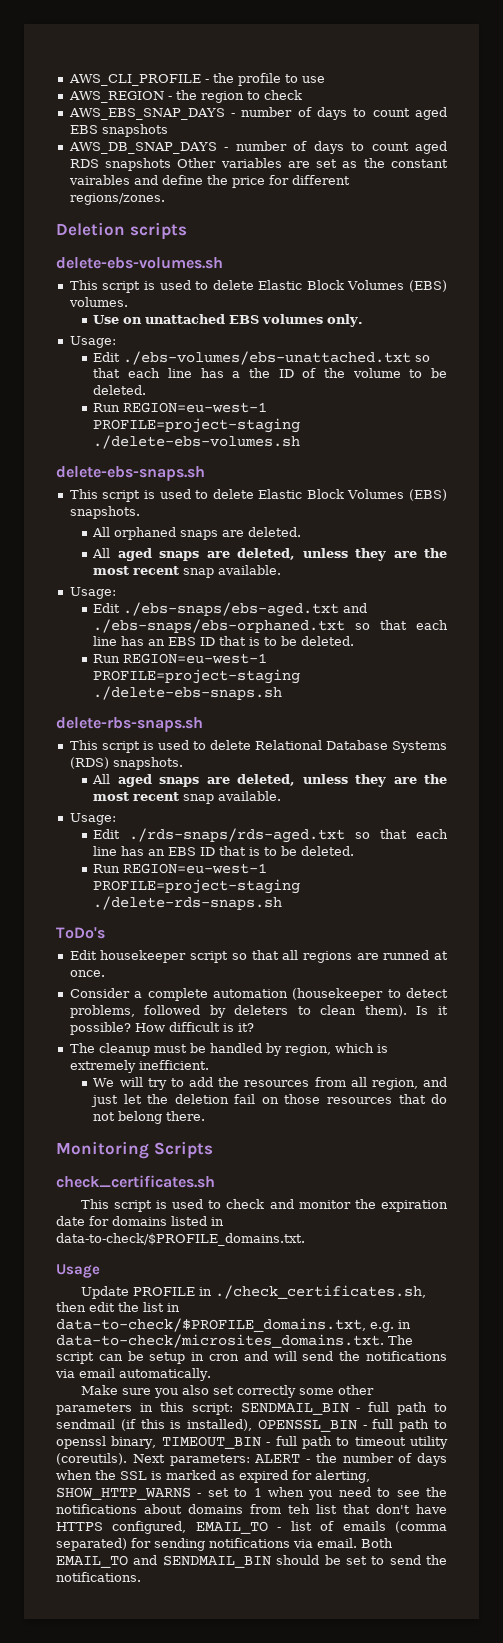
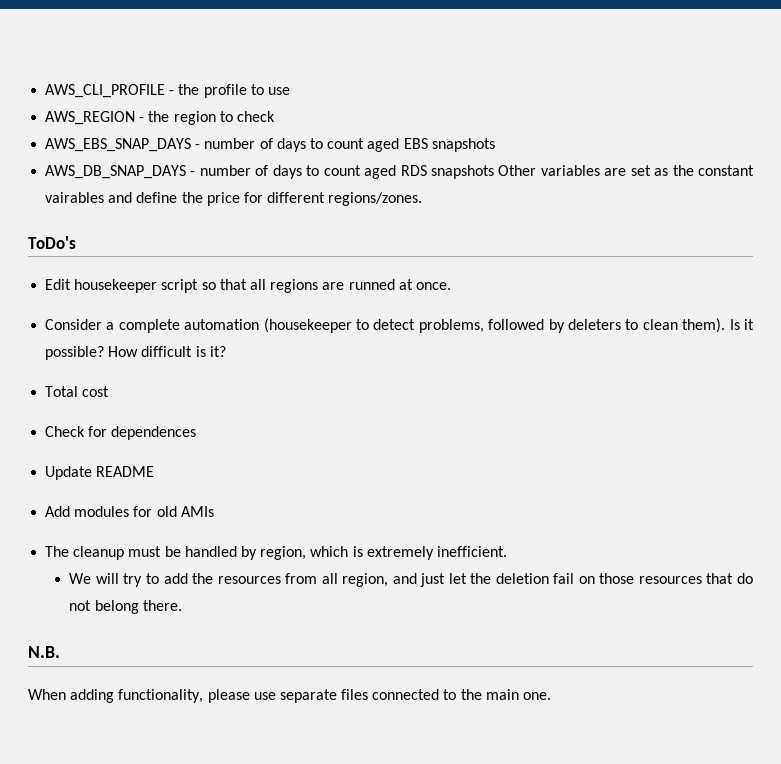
- Deletion scripts
- delete-ebs-volumes.sh
- This script is used to delete Elastic Block Volumes (EBS) volumes.
- Use on unattached EBS volumes only.
- Usage:
- Edit ./ebs-volumes/ebs-unattached.txt so that each line has a the ID of the volume to be deleted.
- Run REGION=eu-west-1 PROFILE=project-staging ./delete-ebs-volumes.sh
- delete-ebs-snaps.sh
- This script is used to delete Elastic Block Volumes (EBS) snapshots.
- All orphaned snaps are deleted.
- All aged snaps are deleted, unless they are the most recent snap available.
- Usage:
- Edit ./ebs-snaps/ebs-aged.txt and ./ebs-snaps/ebs-orphaned.txt so that each line has an EBS ID that is to be deleted.
- Run REGION=eu-west-1 PROFILE=project-staging ./delete-ebs-snaps.sh
- delete-rbs-snaps.sh
- This script is used to delete Relational Database Systems (RDS) snapshots.
- All aged snaps are deleted, unless they are the most recent snap available.
- Usage:
- Edit ./rds-snaps/rds-aged.txt so that each line has an EBS ID that is to be deleted.
- Run REGION=eu-west-1 PROFILE=project-staging ./delete-rds-snaps.sh
+ Total cost
+ Check for dependences
+ Update README
+ Add modules for old AMIs
- Monitoring Scripts
- check_certificates.sh
- This script is used to check and monitor the expiration date for domains listed in data-to-check/$PROFILE_domains.txt.
- Usage
- Update PROFILE in ./check_certificates.sh, then edit the list in data-to-check/$PROFILE_domains.txt, e.g. in data-to-check/microsites_domains.txt. The script can be setup in cron and will send the notifications via email automatically.
- Make sure you also set correctly some other parameters in this script: SENDMAIL_BIN - full path to sendmail (if this is installed), OPENSSL_BIN - full path to openssl binary, TIMEOUT_BIN - full path to timeout utility (coreutils). Next parameters: ALERT - the number of days when the SSL is marked as expired for alerting, SHOW_HTTP_WARNS - set to 1 when you need to see the notifications about domains from teh list that don't have HTTPS configured, EMAIL_TO - list of emails (comma separated) for sending notifications via email. Both EMAIL_TO and SENDMAIL_BIN should be set to send the notifications.
+ N.B.
+ When adding functionality, please use separate files connected to the main one.

